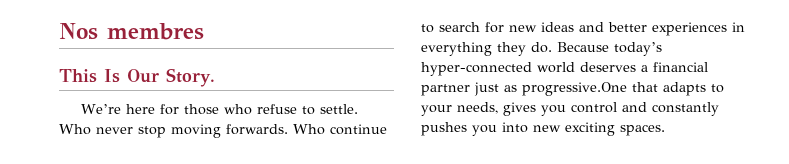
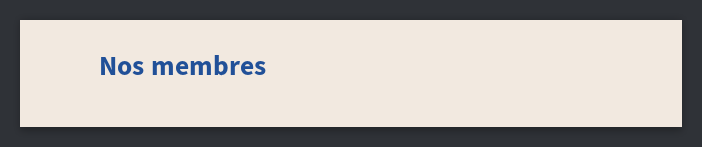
- This Is Our Story.
- We’re here for those who refuse to settle. Who never stop moving forwards. Who continue to search for new ideas and better experiences in everything they do. Because today’s hyper-connected world deserves a financial partner just as progressive.One that adapts to your needs, gives you control and constantly pushes you into new exciting spaces.

